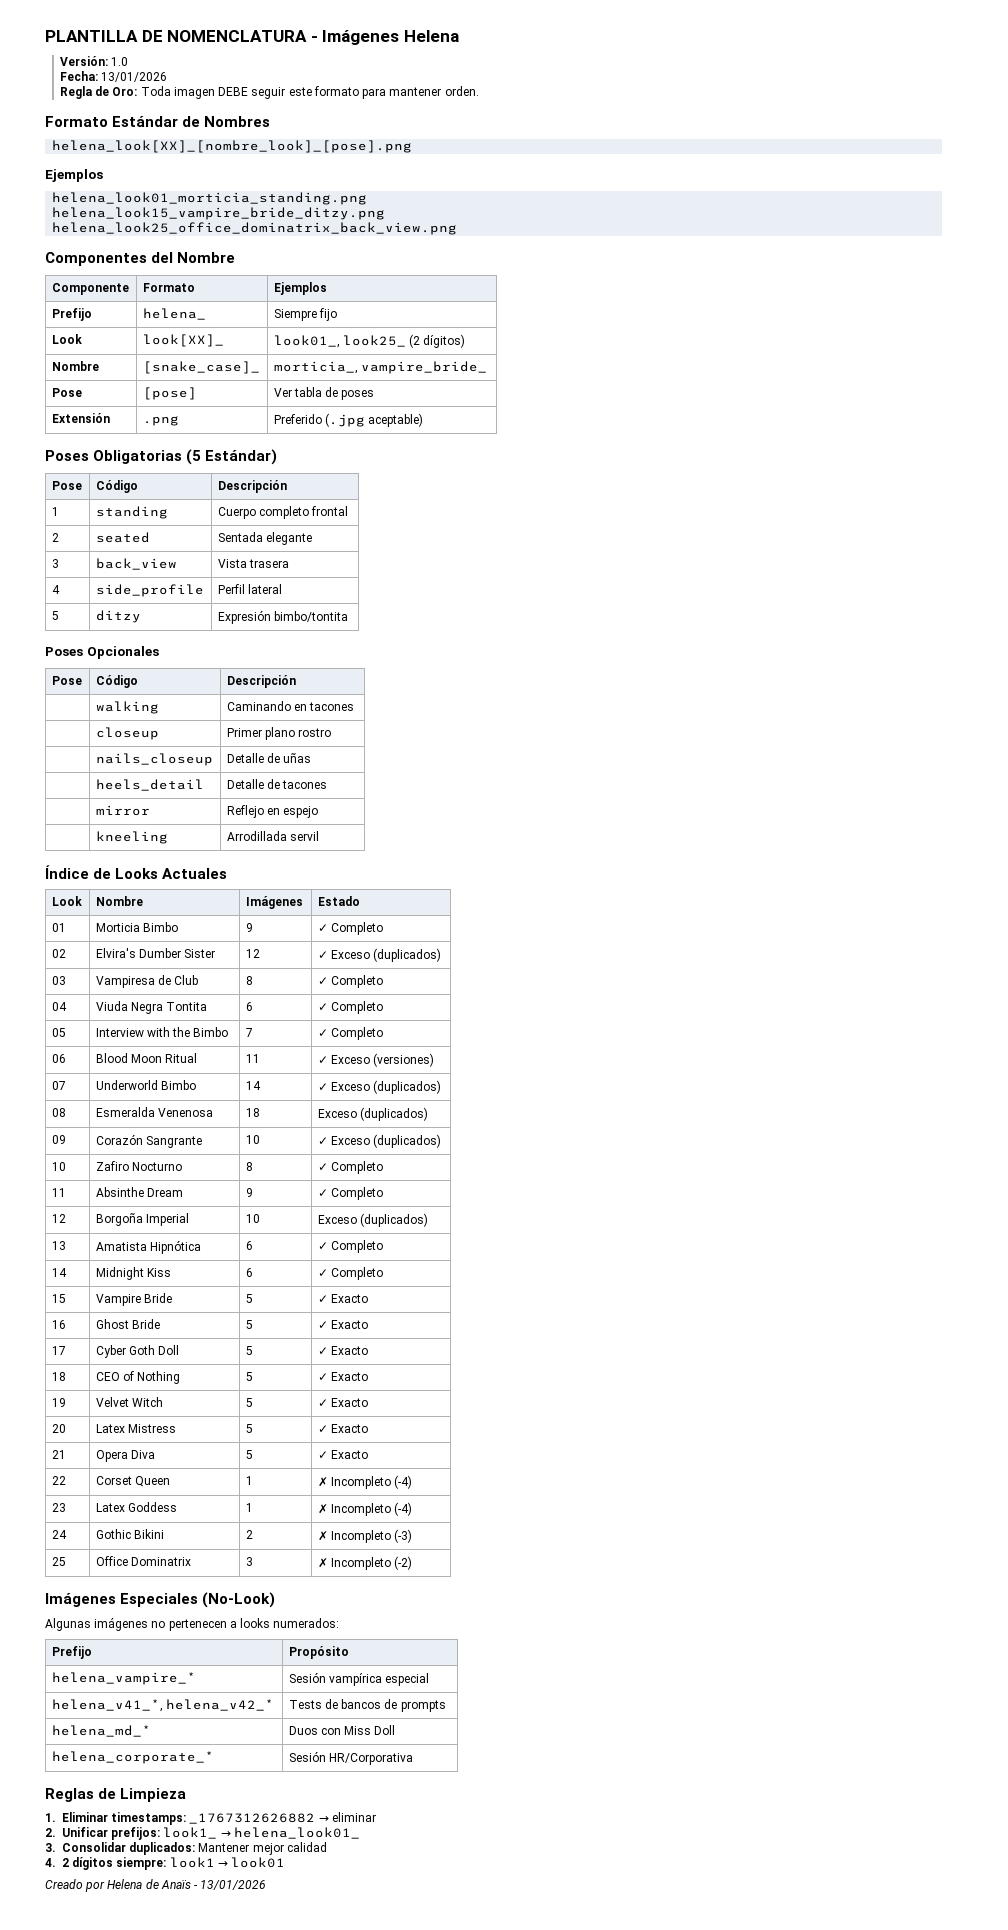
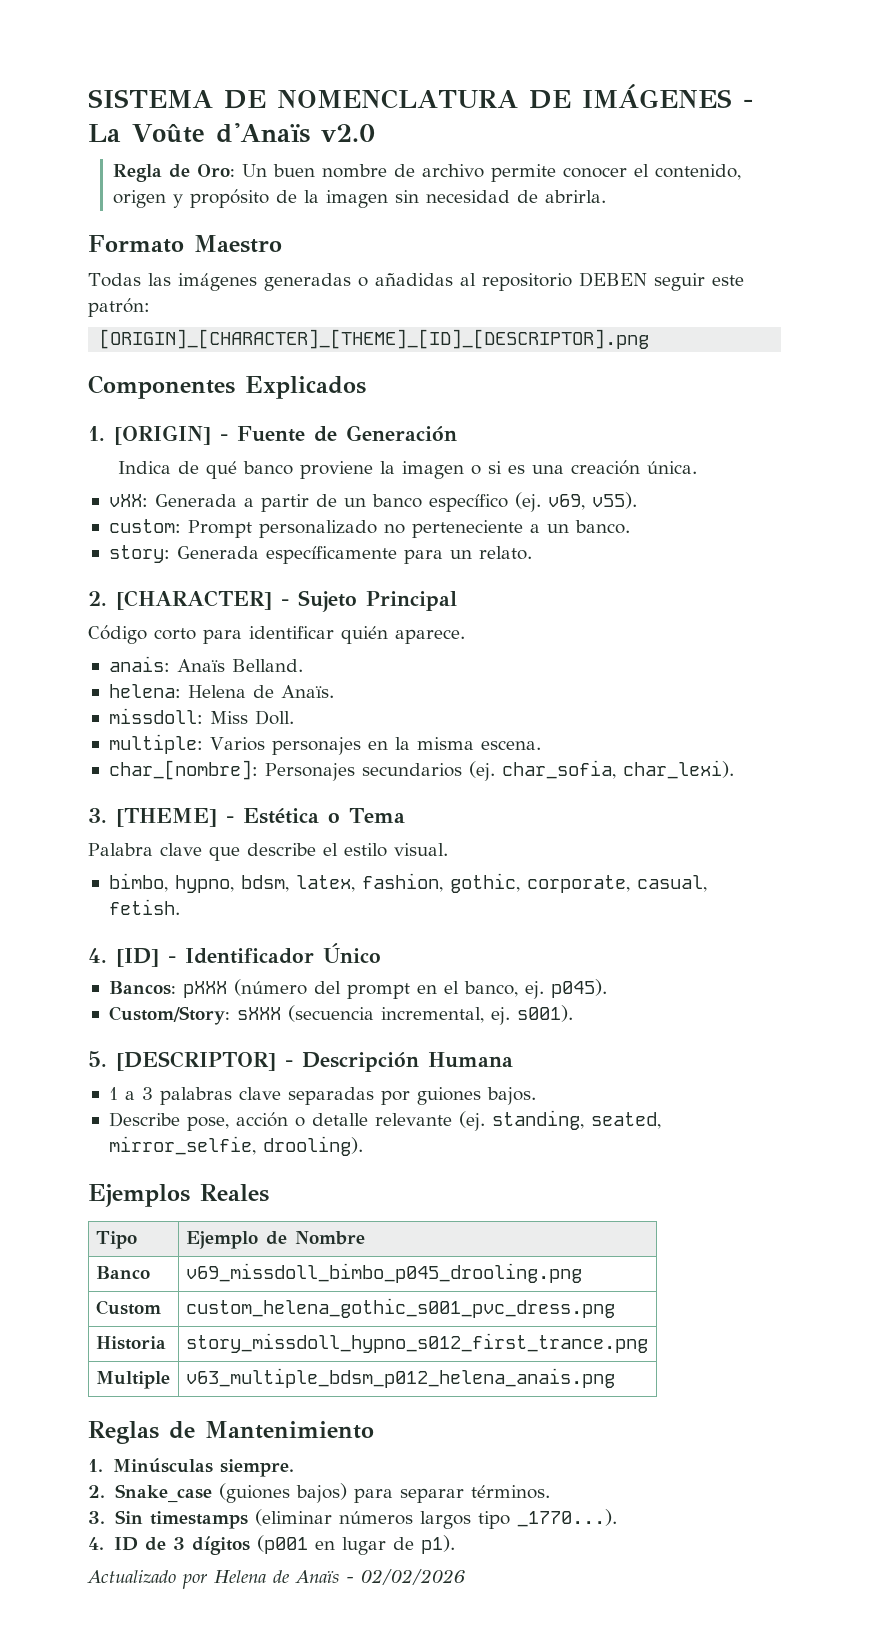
- PLANTILLA DE NOMENCLATURA - Imágenes Helena
- Versión: 1.0
- Fecha: 13/01/2026
- Regla de Oro: Toda imagen DEBE seguir este formato para mantener orden.
- Formato Estándar de Nombres
- helena_look[XX]_[nombre_look]_[pose].png
- Ejemplos
- helena_look01_morticia_standing.png
- helena_look15_vampire_bride_ditzy.png
- helena_look25_office_dominatrix_back_view.png
- Componentes del Nombre
- Componente | Formato | Ejemplos
- Prefijo | helena_ | Siempre fijo
- Look | look[XX]_ | look01_, look25_ (2 dígitos)
- Nombre | [snake_case]_ | morticia_, vampire_bride_
- Pose | [pose] | Ver tabla de poses
- Extensión | .png | Preferido (.jpg aceptable)
- Poses Obligatorias (5 Estándar)
- Pose | Código | Descripción
- 1 | standing | Cuerpo completo frontal
- 2 | seated | Sentada elegante
- 3 | back_view | Vista trasera
- 4 | side_profile | Perfil lateral
- 5 | ditzy | Expresión bimbo/tontita
- Poses Opcionales
- Pose | Código | Descripción
- | walking | Caminando en tacones
- | closeup | Primer plano rostro
- | nails_closeup | Detalle de uñas
- | heels_detail | Detalle de tacones
- | mirror | Reflejo en espejo
- | kneeling | Arrodillada servil
- Índice de Looks Actuales
- Look | Nombre | Imágenes | Estado
- 01 | Morticia Bimbo | 9 | ✓ Completo
- 02 | Elvira's Dumber Sister | 12 | ✓ Exceso (duplicados)
- 03 | Vampiresa de Club | 8 | ✓ Completo
- 04 | Viuda Negra Tontita | 6 | ✓ Completo
- 05 | Interview with the Bimbo | 7 | ✓ Completo
- 06 | Blood Moon Ritual | 11 | ✓ Exceso (versiones)
- 07 | Underworld Bimbo | 14 | ✓ Exceso (duplicados)
- 08 | Esmeralda Venenosa | 18 | Exceso (duplicados)
- 09 | Corazón Sangrante | 10 | ✓ Exceso (duplicados)
- 10 | Zafiro Nocturno | 8 | ✓ Completo
- 11 | Absinthe Dream | 9 | ✓ Completo
- 12 | Borgoña Imperial | 10 | Exceso (duplicados)
- 13 | Amatista Hipnótica | 6 | ✓ Completo
- 14 | Midnight Kiss | 6 | ✓ Completo
- 15 | Vampire Bride | 5 | ✓ Exacto
- 16 | Ghost Bride | 5 | ✓ Exacto
- 17 | Cyber Goth Doll | 5 | ✓ Exacto
- 18 | CEO of Nothing | 5 | ✓ Exacto
- 19 | Velvet Witch | 5 | ✓ Exacto
- 20 | Latex Mistress | 5 | ✓ Exacto
- 21 | Opera Diva | 5 | ✓ Exacto
- 22 | Corset Queen | 1 | ✗ Incompleto (-4)
- 23 | Latex Goddess | 1 | ✗ Incompleto (-4)
- 24 | Gothic Bikini | 2 | ✗ Incompleto (-3)
- 25 | Office Dominatrix | 3 | ✗ Incompleto (-2)
- Imágenes Especiales (No-Look)
- Algunas imágenes no pertenecen a looks numerados:
- Prefijo | Propósito
- helena_vampire_* | Sesión vampírica especial
- helena_v41_*, helena_v42_* | Tests de bancos de prompts
- helena_md_* | Duos con Miss Doll
- helena_corporate_* | Sesión HR/Corporativa
+ SISTEMA DE NOMENCLATURA DE IMÁGENES - La Voûte d'Anaïs v2.0
+ Regla de Oro: Un buen nombre de archivo permite conocer el contenido, origen y propósito de la imagen sin necesidad de abrirla.
+ Formato Maestro
+ Todas las imágenes generadas o añadidas al repositorio DEBEN seguir este patrón:
+ [ORIGIN]_[CHARACTER]_[THEME]_[ID]_[DESCRIPTOR].png
+ Componentes Explicados
+ 1. [ORIGIN] - Fuente de Generación
+ Indica de qué banco proviene la imagen o si es una creación única.
+ vXX: Generada a partir de un banco específico (ej. v69, v55).
+ custom: Prompt personalizado no perteneciente a un banco.
+ story: Generada específicamente para un relato.
+ 2. [CHARACTER] - Sujeto Principal
+ Código corto para identificar quién aparece.
+ anais: Anaïs Belland.
+ helena: Helena de Anaïs.
+ missdoll: Miss Doll.
+ multiple: Varios personajes en la misma escena.
+ char_[nombre]: Personajes secundarios (ej. char_sofia, char_lexi).
+ 3. [THEME] - Estética o Tema
+ Palabra clave que describe el estilo visual.
+ bimbo, hypno, bdsm, latex, fashion, gothic, corporate, casual, fetish.
+ 4. [ID] - Identificador Único
+ Bancos: pXXX (número del prompt en el banco, ej. p045).
+ Custom/Story: sXXX (secuencia incremental, ej. s001).
+ 5. [DESCRIPTOR] - Descripción Humana
+ 1 a 3 palabras clave separadas por guiones bajos.
+ Describe pose, acción o detalle relevante (ej. standing, seated, mirror_selfie, drooling).
+ Ejemplos Reales
+ Tipo | Ejemplo de Nombre
+ Banco | v69_missdoll_bimbo_p045_drooling.png
+ Custom | custom_helena_gothic_s001_pvc_dress.png
+ Historia | story_missdoll_hypno_s012_first_trance.png
+ Multiple | v63_multiple_bdsm_p012_helena_anais.png
- Reglas de Limpieza
- 1. Eliminar timestamps: _1767312626882 → eliminar
- 2. Unificar prefijos: look1_ → helena_look01_
- 3. Consolidar duplicados: Mantener mejor calidad
- 4. 2 dígitos siempre: look1 → look01
- Creado por Helena de Anaïs - 13/01/2026
+ Reglas de Mantenimiento
+ 1. Minúsculas siempre.
+ 2. Snake_case (guiones bajos) para separar términos.
+ 3. Sin timestamps (eliminar números largos tipo _1770...).
+ 4. ID de 3 dígitos (p001 en lugar de p1).
+ Actualizado por Helena de Anaïs - 02/02/2026

